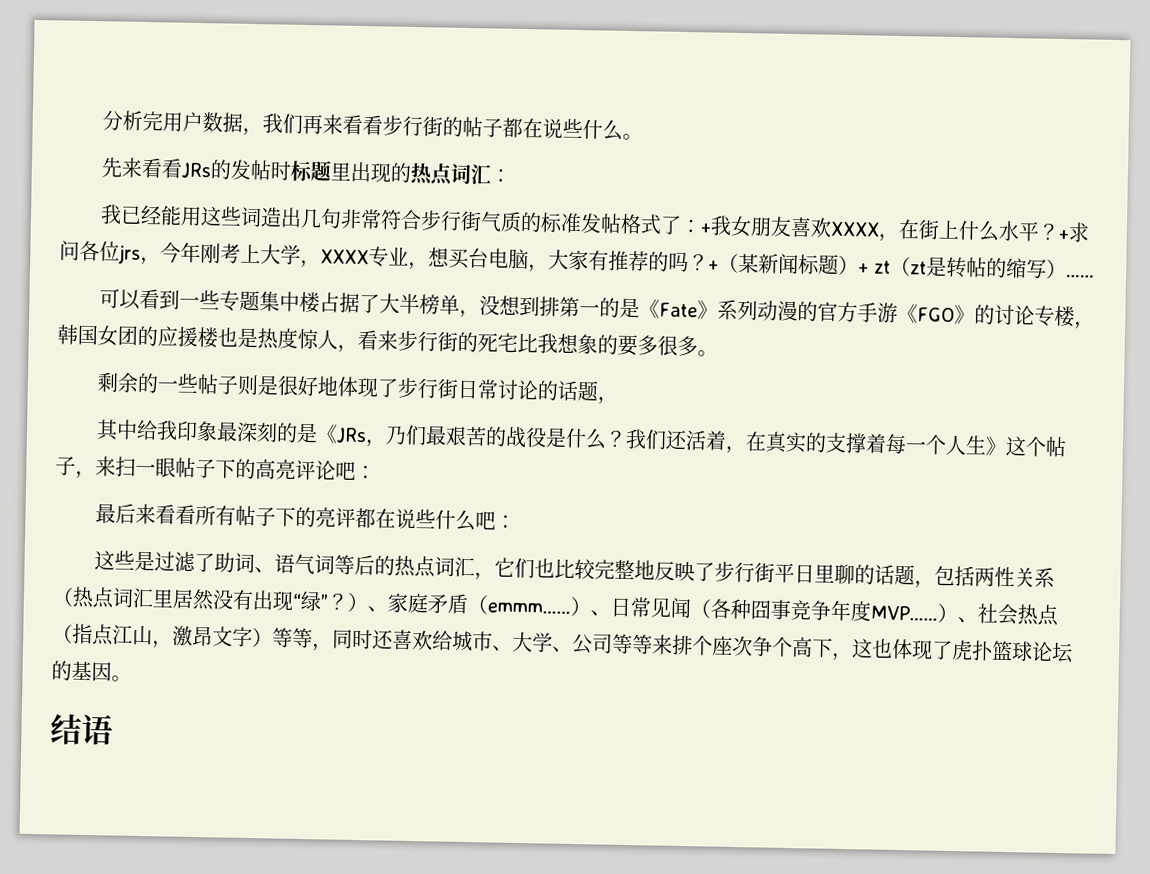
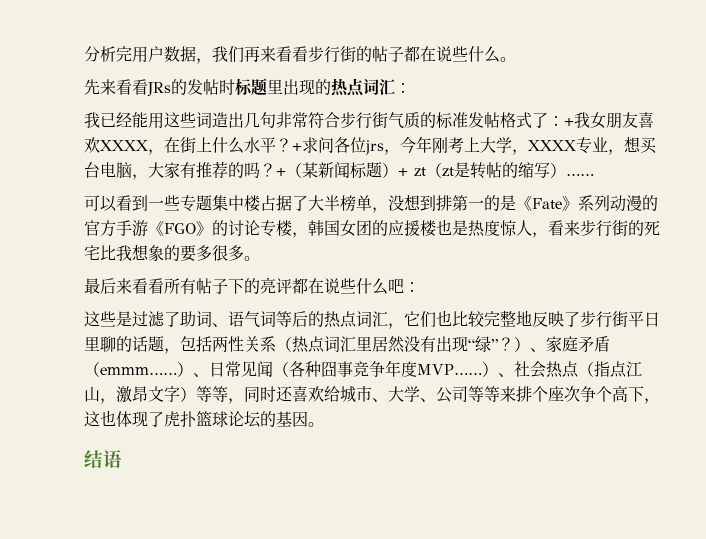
- 剩余的一些帖子则是很好地体现了步行街日常讨论的话题，
- 其中给我印象最深刻的是《JRs，乃们最艰苦的战役是什么？我们还活着，在真实的支撑着每一个人生》这个帖子，来扫一眼帖子下的高亮评论吧：

